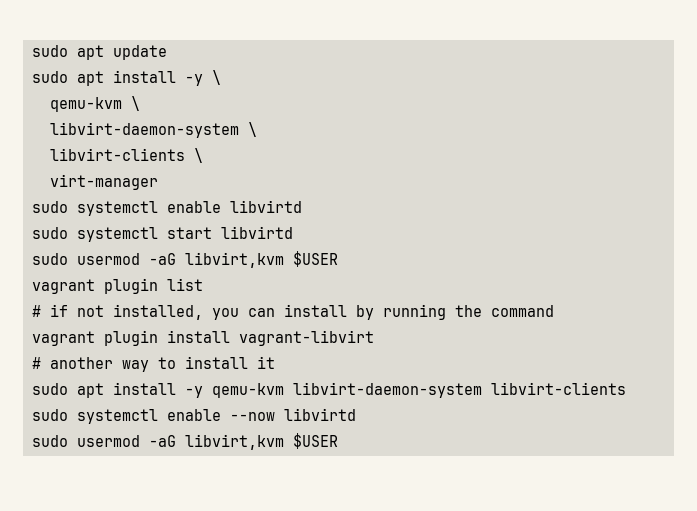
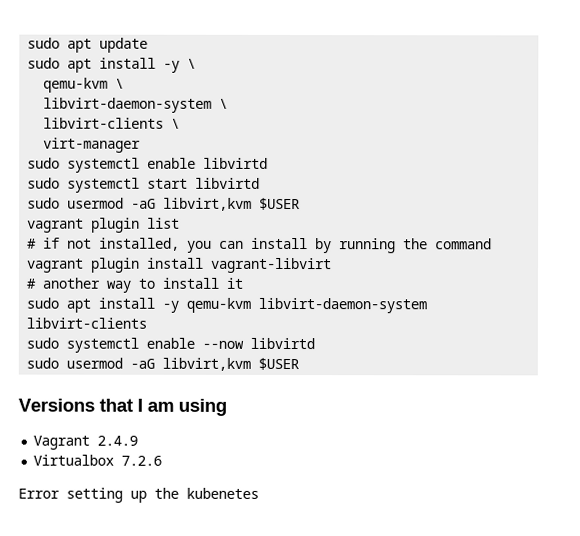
+ Versions that I am using
+ Vagrant 2.4.9
+ Virtualbox 7.2.6
+ Error setting up the kubenetes

